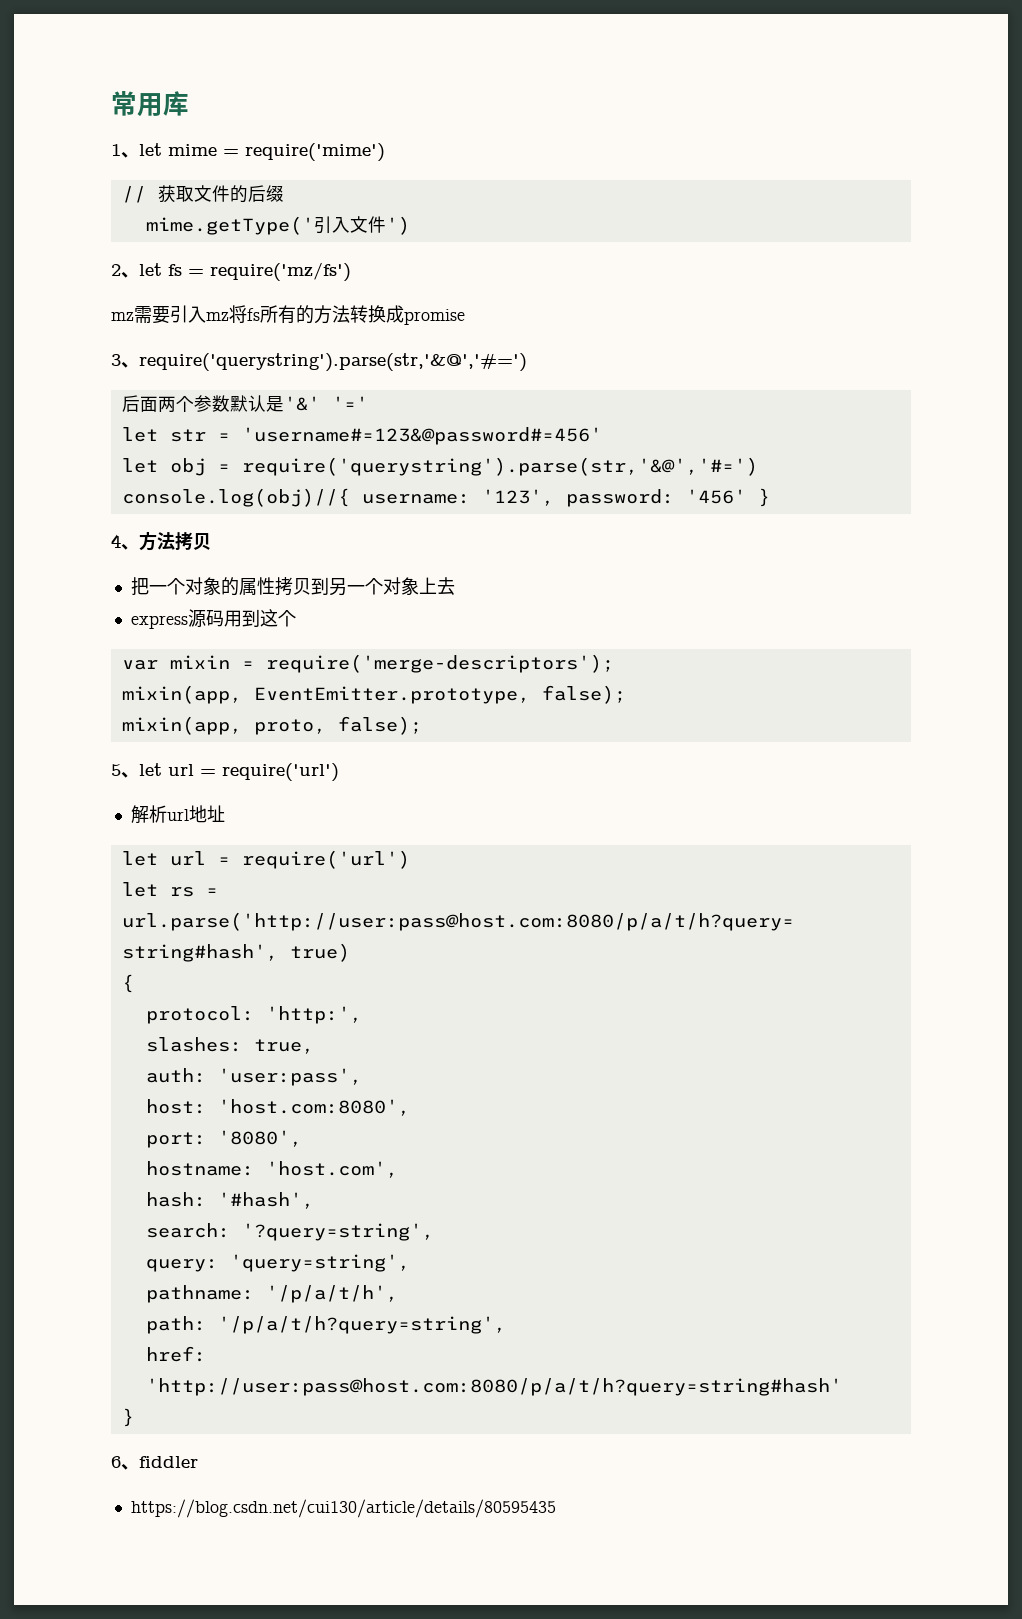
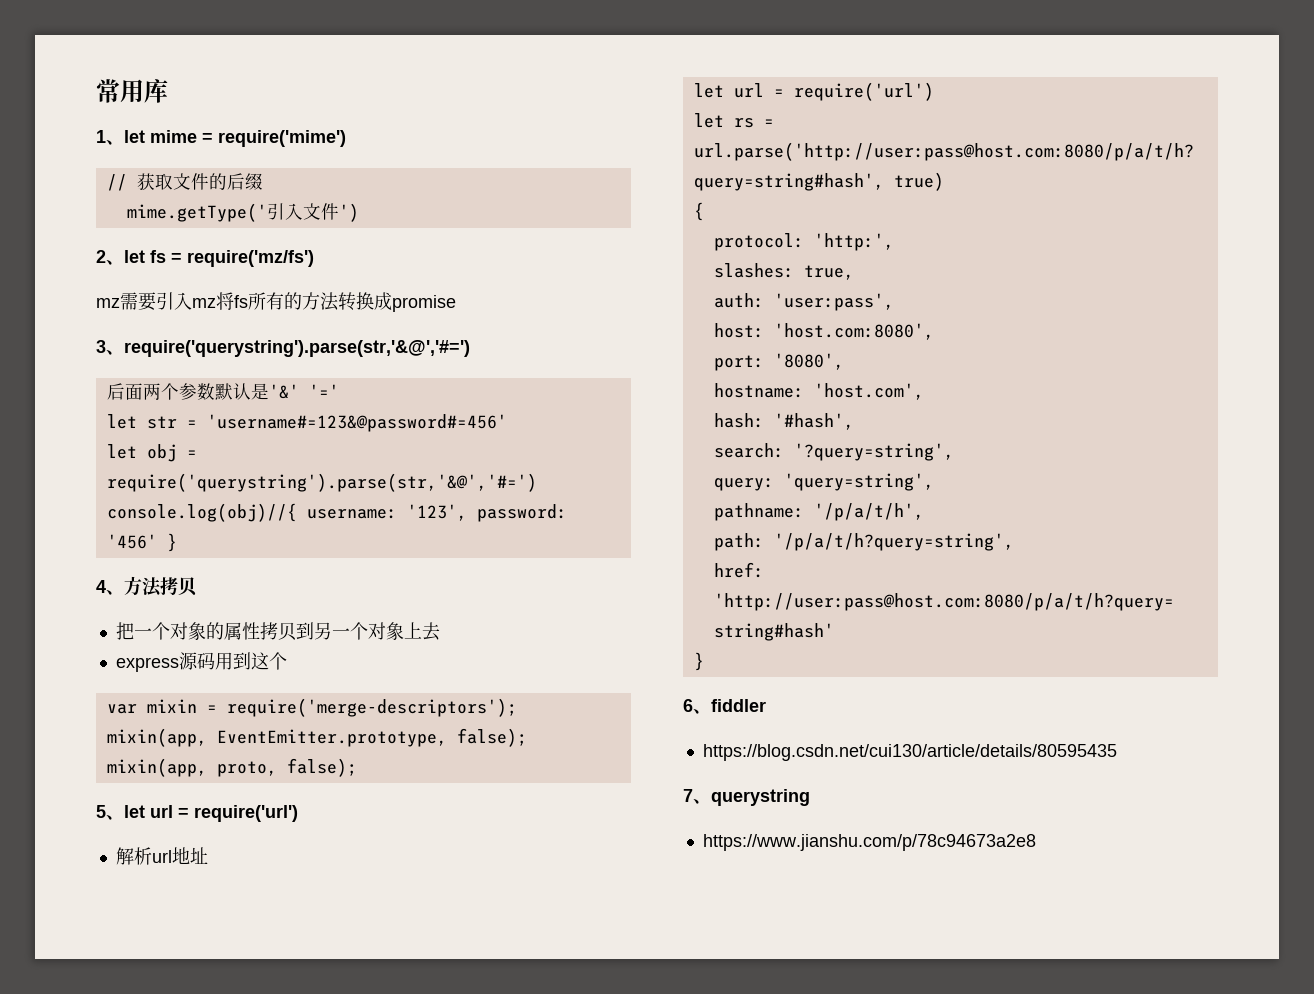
+ 7、querystring
+ https://www.jianshu.com/p/78c94673a2e8

